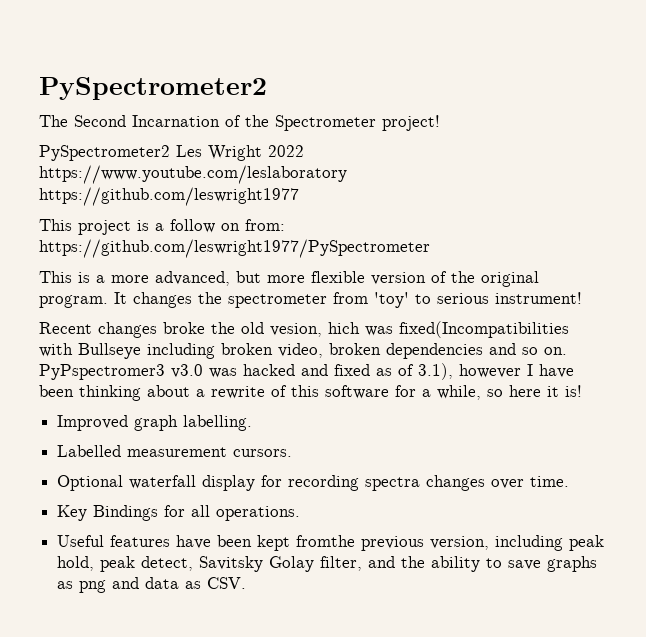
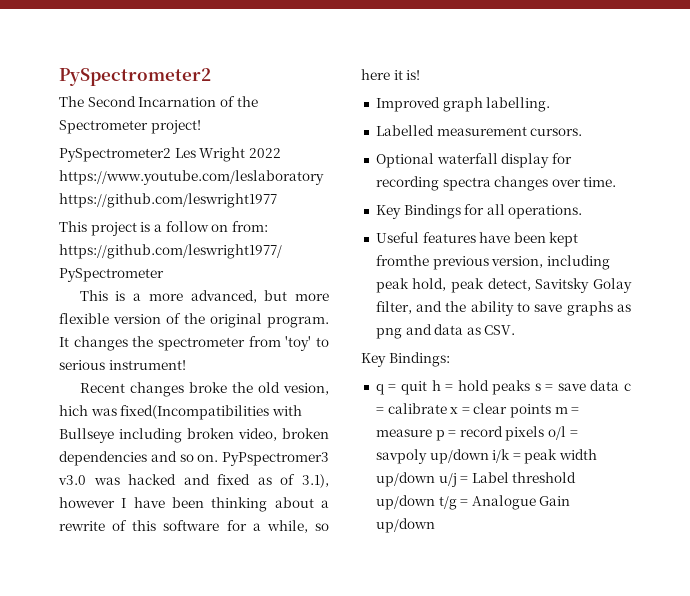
+ Key Bindings:
+ q = quit h = hold peaks s = save data c = calibrate x = clear points m = measure p = record pixels o/l = savpoly up/down i/k = peak width up/down u/j = Label threshold up/down t/g = Analogue Gain up/down

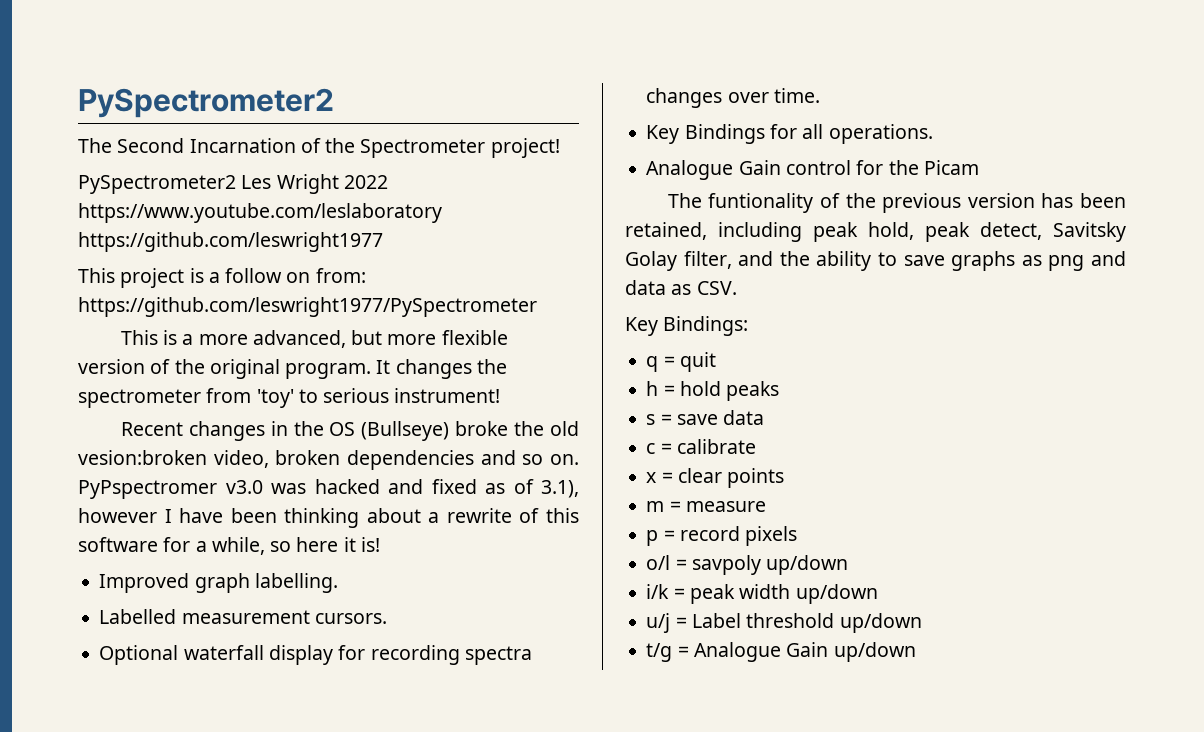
- Recent changes broke the old vesion, hich was fixed(Incompatibilities with Bullseye including broken video, broken dependencies and so on.
+ Recent changes in the OS (Bullseye) broke the old vesion:broken video, broken dependencies and so on.
- PyPspectromer3 v3.0 was hacked and fixed as of 3.1), however I have been thinking about a rewrite of this software for a while, so here it is!
+ PyPspectromer v3.0 was hacked and fixed as of 3.1), however I have been thinking about a rewrite of this software for a while, so here it is!
- Useful features have been kept fromthe previous version, including peak hold, peak detect, Savitsky Golay filter, and the ability to save graphs as png and data as CSV.
+ Analogue Gain control for the Picam
+ The funtionality of the previous version has been retained, including peak hold, peak detect, Savitsky Golay filter, and the ability to save graphs as png and data as CSV.
- q = quit h = hold peaks s = save data c = calibrate x = clear points m = measure p = record pixels o/l = savpoly up/down i/k = peak width up/down u/j = Label threshold up/down t/g = Analogue Gain up/down
+ q = quit
+ h = hold peaks
+ s = save data
+ c = calibrate
+ x = clear points
+ m = measure
+ p = record pixels
+ o/l = savpoly up/down
+ i/k = peak width up/down
+ u/j = Label threshold up/down
+ t/g = Analogue Gain up/down

